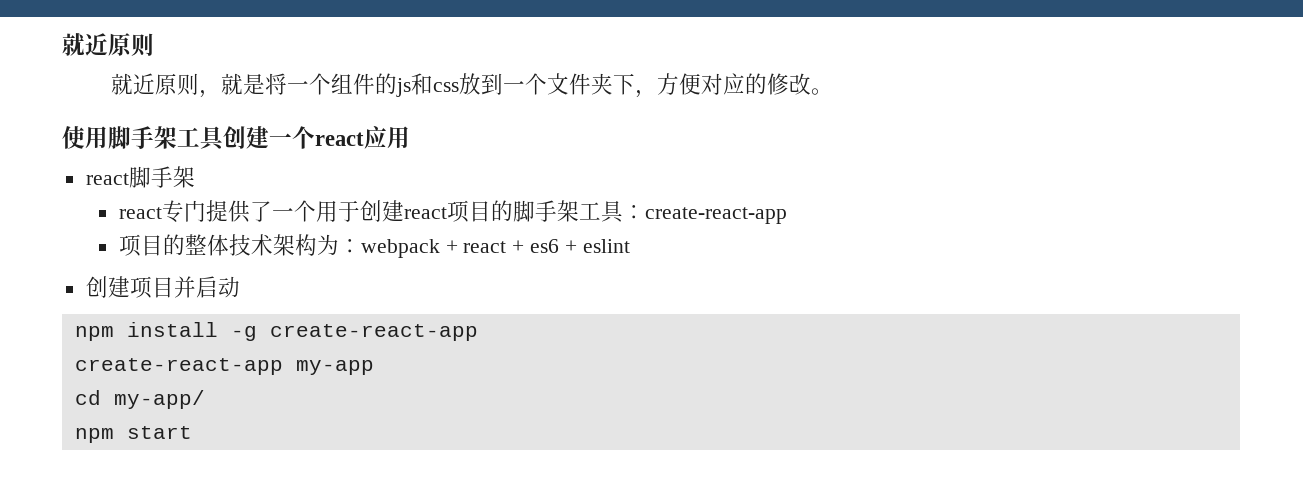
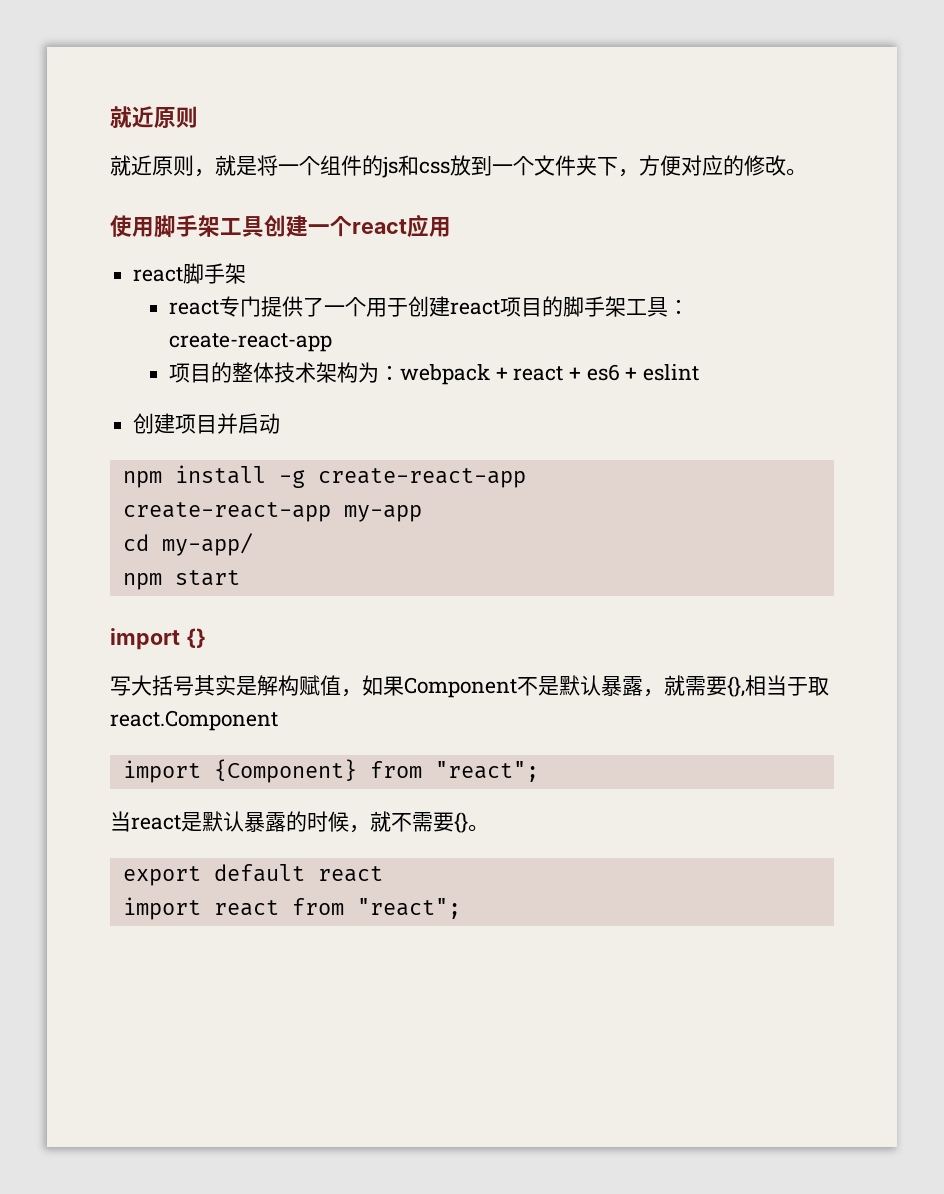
+ import {}
+ 写大括号其实是解构赋值，如果Component不是默认暴露，就需要{},相当于取react.Component
+ import {Component} from "react";
+ 当react是默认暴露的时候，就不需要{}。
+ export default react
+ import react from "react";

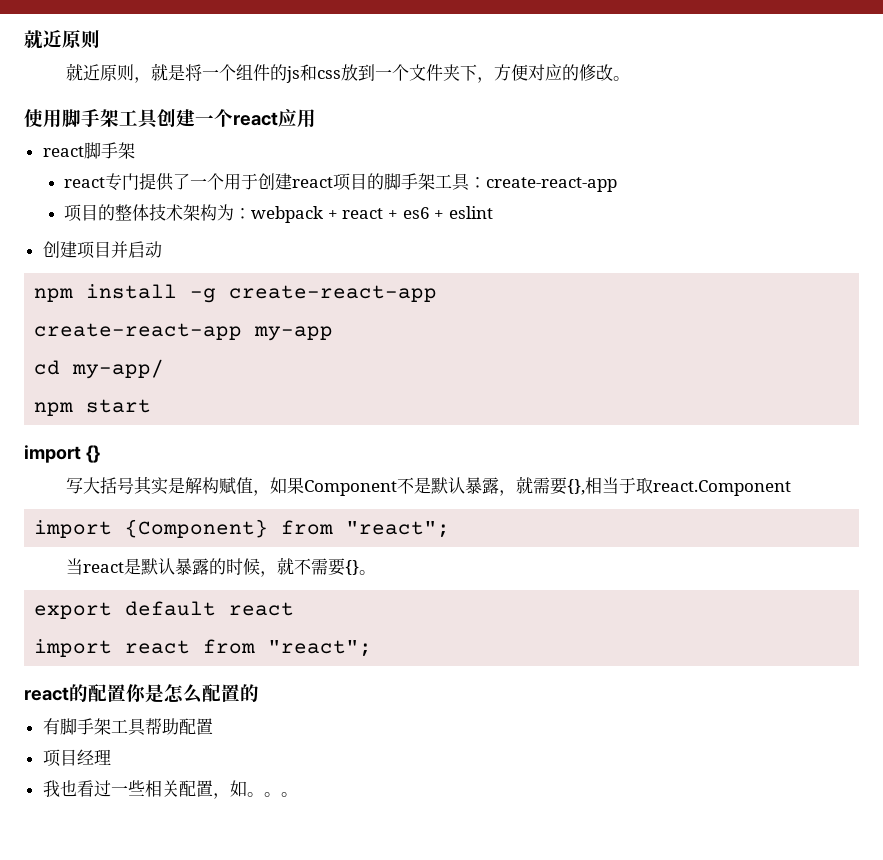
+ react的配置你是怎么配置的
+ 有脚手架工具帮助配置
+ 项目经理
+ 我也看过一些相关配置，如。。。

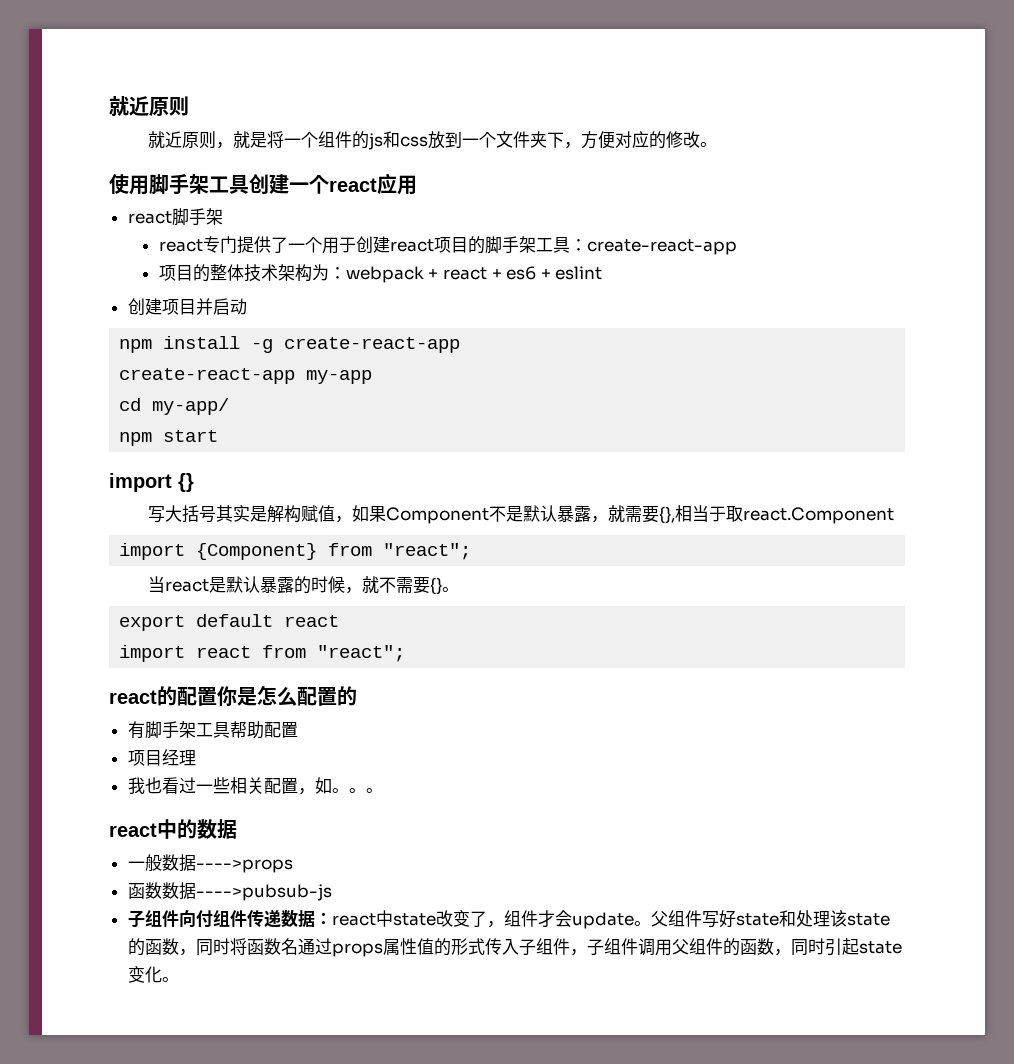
+ react中的数据
+ 一般数据---->props
+ 函数数据---->pubsub-js
+ 子组件向付组件传递数据：react中state改变了，组件才会update。父组件写好state和处理该state的函数，同时将函数名通过props属性值的形式传入子组件，子组件调用父组件的函数，同时引起state变化。

